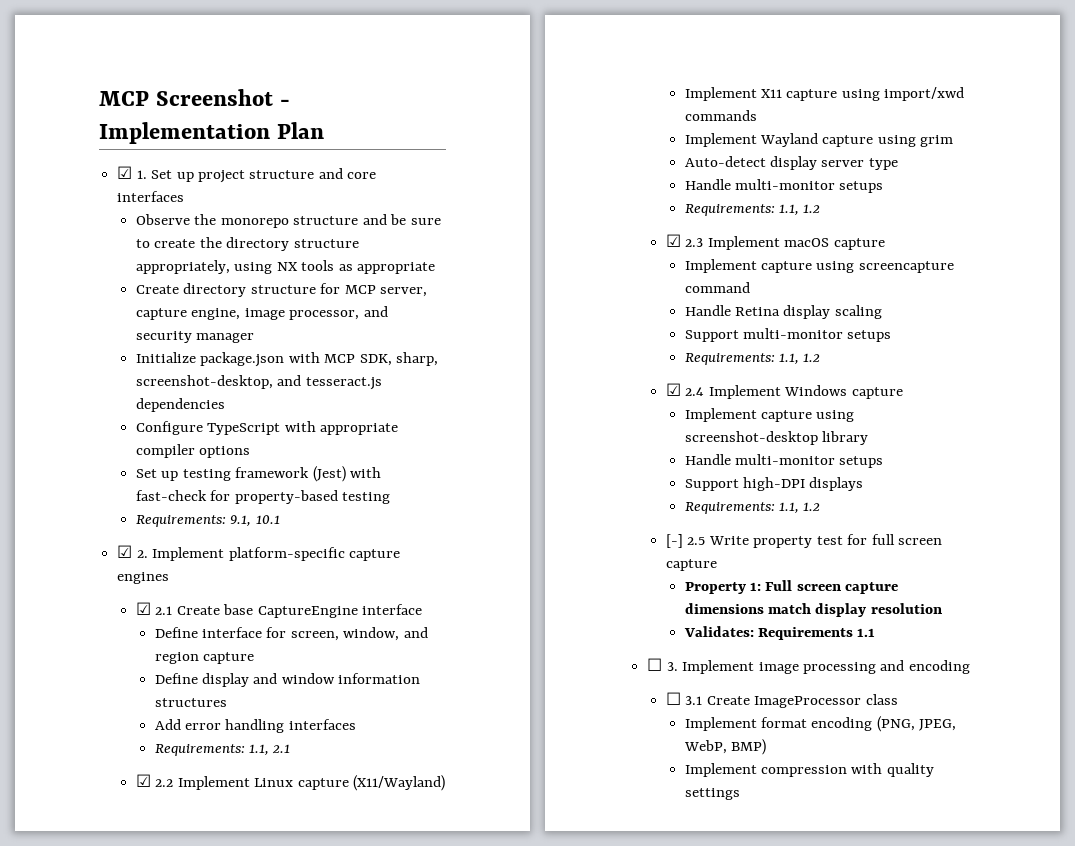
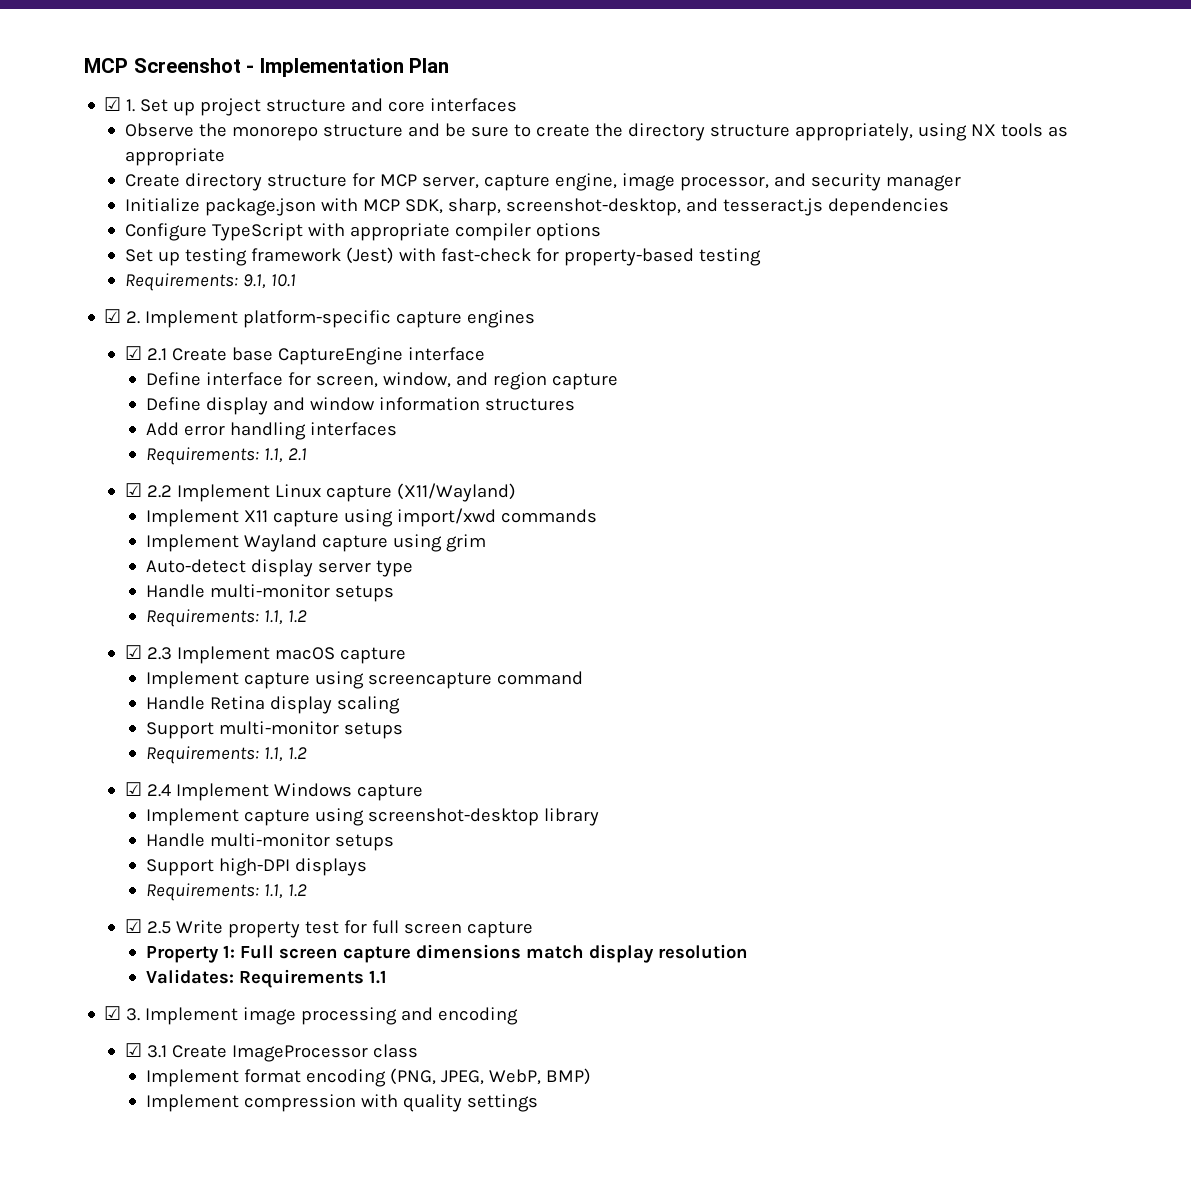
- [-] 2.5 Write property test for full screen capture
+ ☑ 2.5 Write property test for full screen capture
- ☐ 3. Implement image processing and encoding
+ ☑ 3. Implement image processing and encoding
- ☐ 3.1 Create ImageProcessor class
+ ☑ 3.1 Create ImageProcessor class

